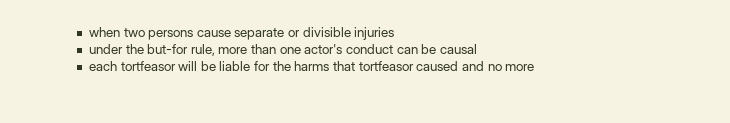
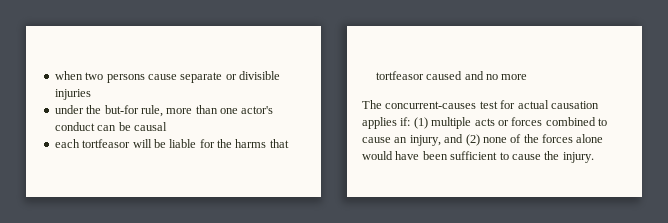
+ The concurrent-causes test for actual causation applies if: (1) multiple acts or forces combined to cause an injury, and (2) none of the forces alone would have been sufficient to cause the injury.

